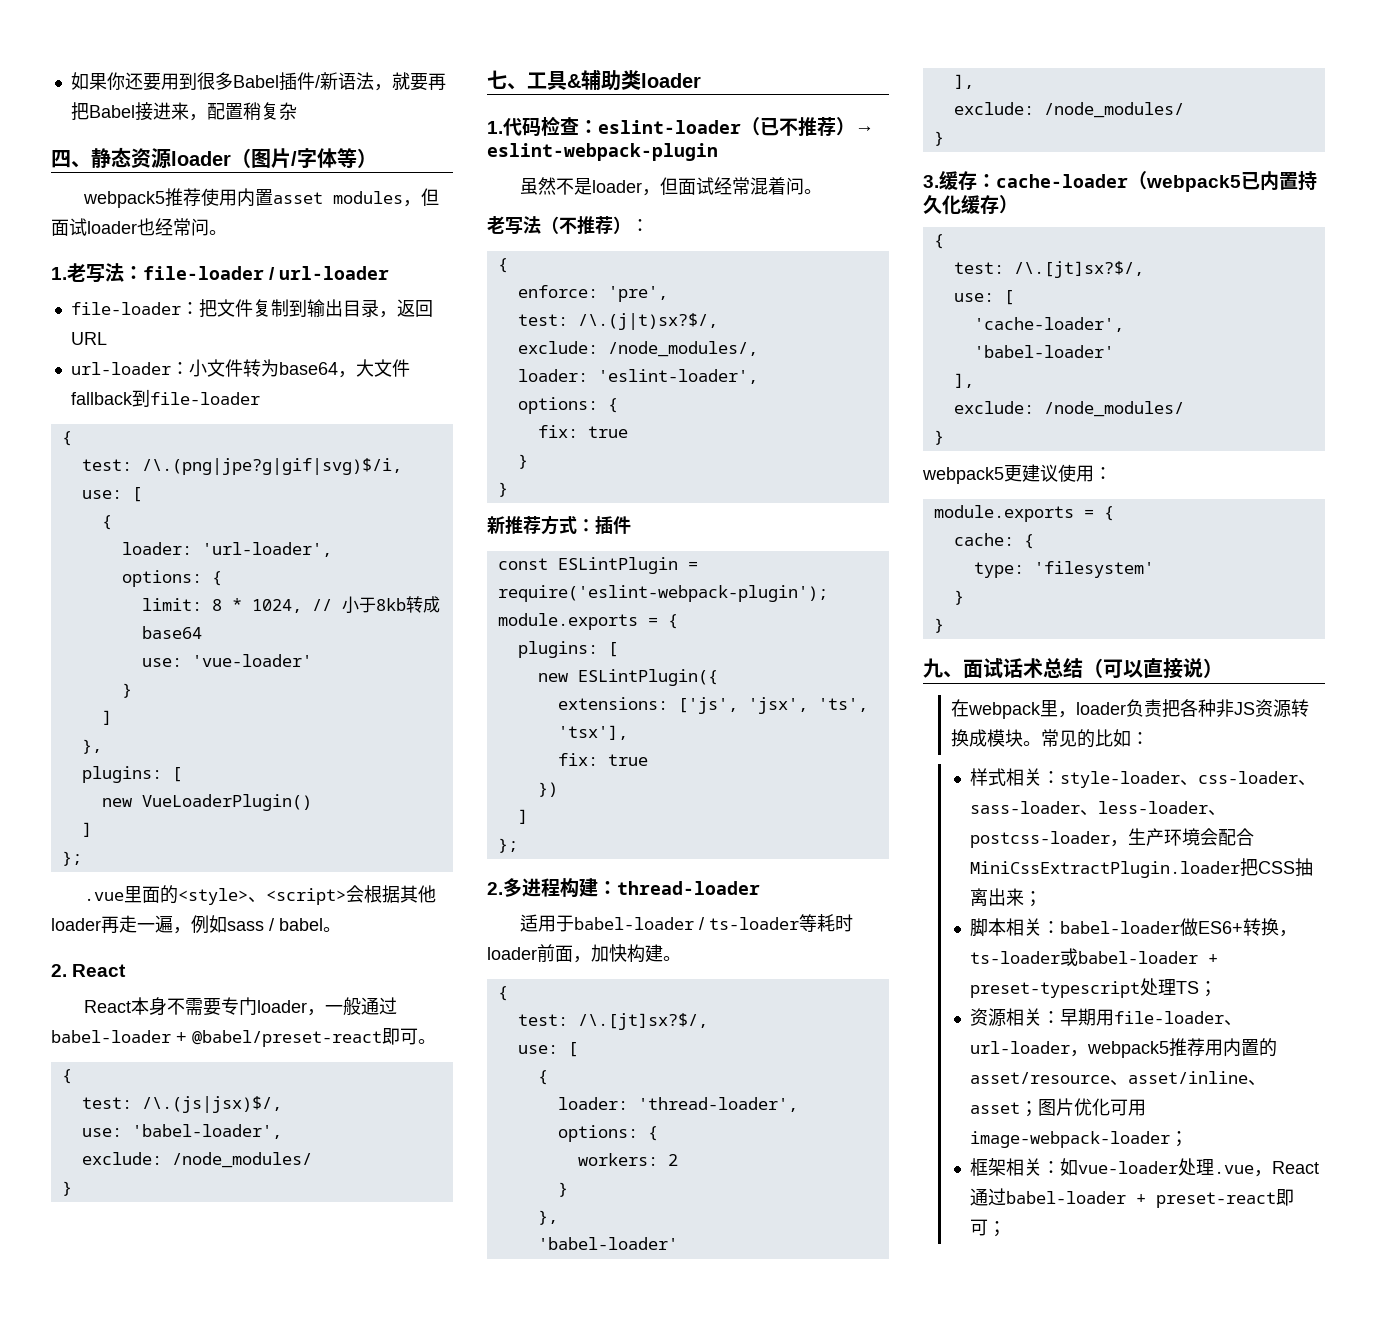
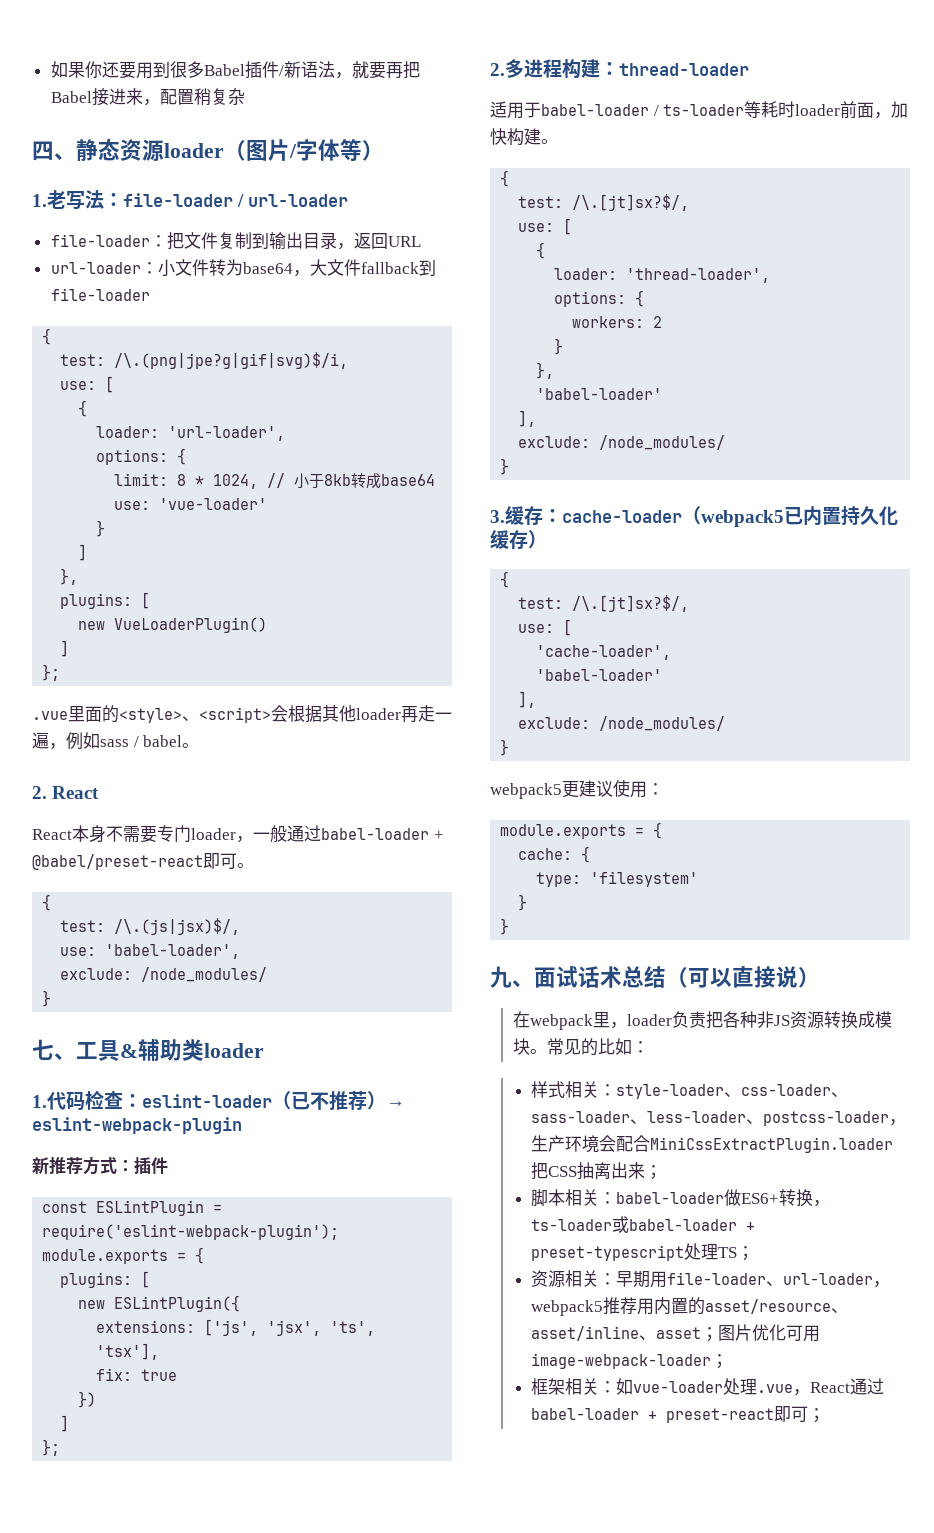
- webpack5推荐使用内置asset modules，但面试loader也经常问。
- 虽然不是loader，但面试经常混着问。
- 老写法（不推荐）：
- {
- enforce: 'pre',
- test: /\.(j|t)sx?$/,
- exclude: /node_modules/,
- loader: 'eslint-loader',
- options: {
- fix: true
- }
- }

